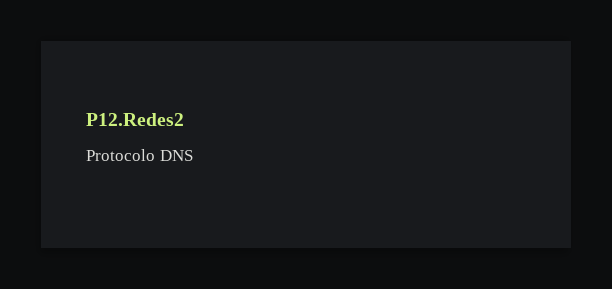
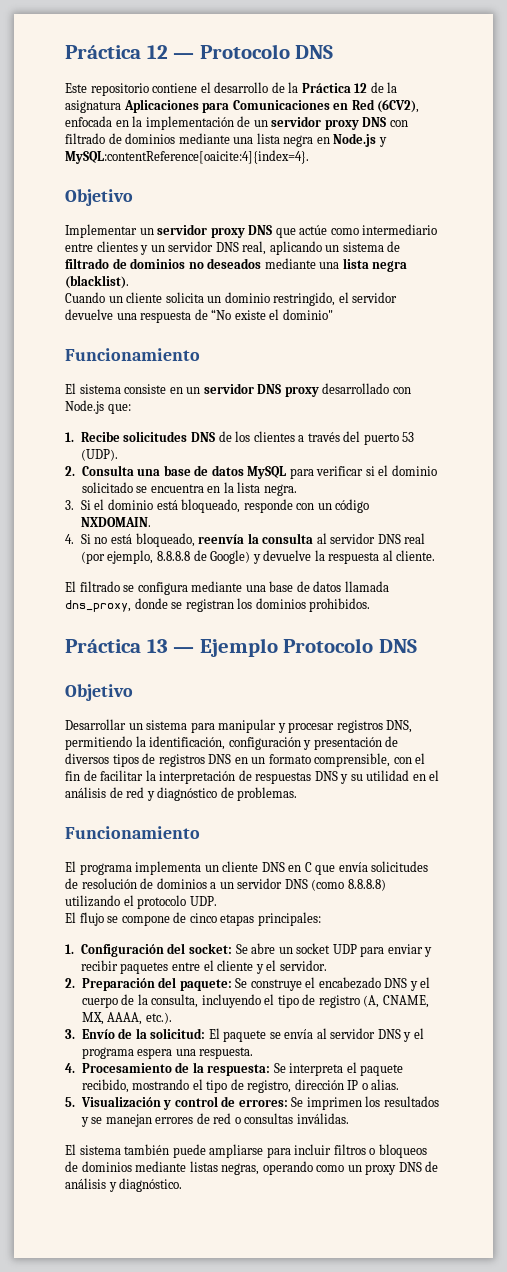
- P12.Redes2
- Protocolo DNS
+ Práctica 12 — Protocolo DNS
+ Este repositorio contiene el desarrollo de la Práctica 12 de la asignatura Aplicaciones para Comunicaciones en Red (6CV2), enfocada en la implementación de un servidor proxy DNS con filtrado de dominios mediante una lista negra en Node.js y MySQL:contentReference[oaicite:4]{index=4}.
+ Objetivo
+ Implementar un servidor proxy DNS que actúe como intermediario entre clientes y un servidor DNS real, aplicando un sistema de filtrado de dominios no deseados mediante una lista negra (blacklist).
+ Cuando un cliente solicita un dominio restringido, el servidor devuelve una respuesta de “No existe el dominio"
+ Funcionamiento
+ El sistema consiste en un servidor DNS proxy desarrollado con Node.js que:
+ 1. Recibe solicitudes DNS de los clientes a través del puerto 53 (UDP).
+ 2. Consulta una base de datos MySQL para verificar si el dominio solicitado se encuentra en la lista negra.
+ 3. Si el dominio está bloqueado, responde con un código NXDOMAIN.
+ 4. Si no está bloqueado, reenvía la consulta al servidor DNS real (por ejemplo, 8.8.8.8 de Google) y devuelve la respuesta al cliente.
+ El filtrado se configura mediante una base de datos llamada dns_proxy, donde se registran los dominios prohibidos.
+ Práctica 13 — Ejemplo Protocolo DNS
+ Objetivo
+ Desarrollar un sistema para manipular y procesar registros DNS, permitiendo la identificación, configuración y presentación de diversos tipos de registros DNS en un formato comprensible, con el fin de facilitar la interpretación de respuestas DNS y su utilidad en el análisis de red y diagnóstico de problemas.
+ Funcionamiento
+ El programa implementa un cliente DNS en C que envía solicitudes de resolución de dominios a un servidor DNS (como 8.8.8.8) utilizando el protocolo UDP.
+ El flujo se compone de cinco etapas principales:
+ 1. Configuración del socket: Se abre un socket UDP para enviar y recibir paquetes entre el cliente y el servidor.
+ 2. Preparación del paquete: Se construye el encabezado DNS y el cuerpo de la consulta, incluyendo el tipo de registro (A, CNAME, MX, AAAA, etc.).
+ 3. Envío de la solicitud: El paquete se envía al servidor DNS y el programa espera una respuesta.
+ 4. Procesamiento de la respuesta: Se interpreta el paquete recibido, mostrando el tipo de registro, dirección IP o alias.
+ 5. Visualización y control de errores: Se imprimen los resultados y se manejan errores de red o consultas inválidas.
+ El sistema también puede ampliarse para incluir filtros o bloqueos de dominios mediante listas negras, operando como un proxy DNS de análisis y diagnóstico.

